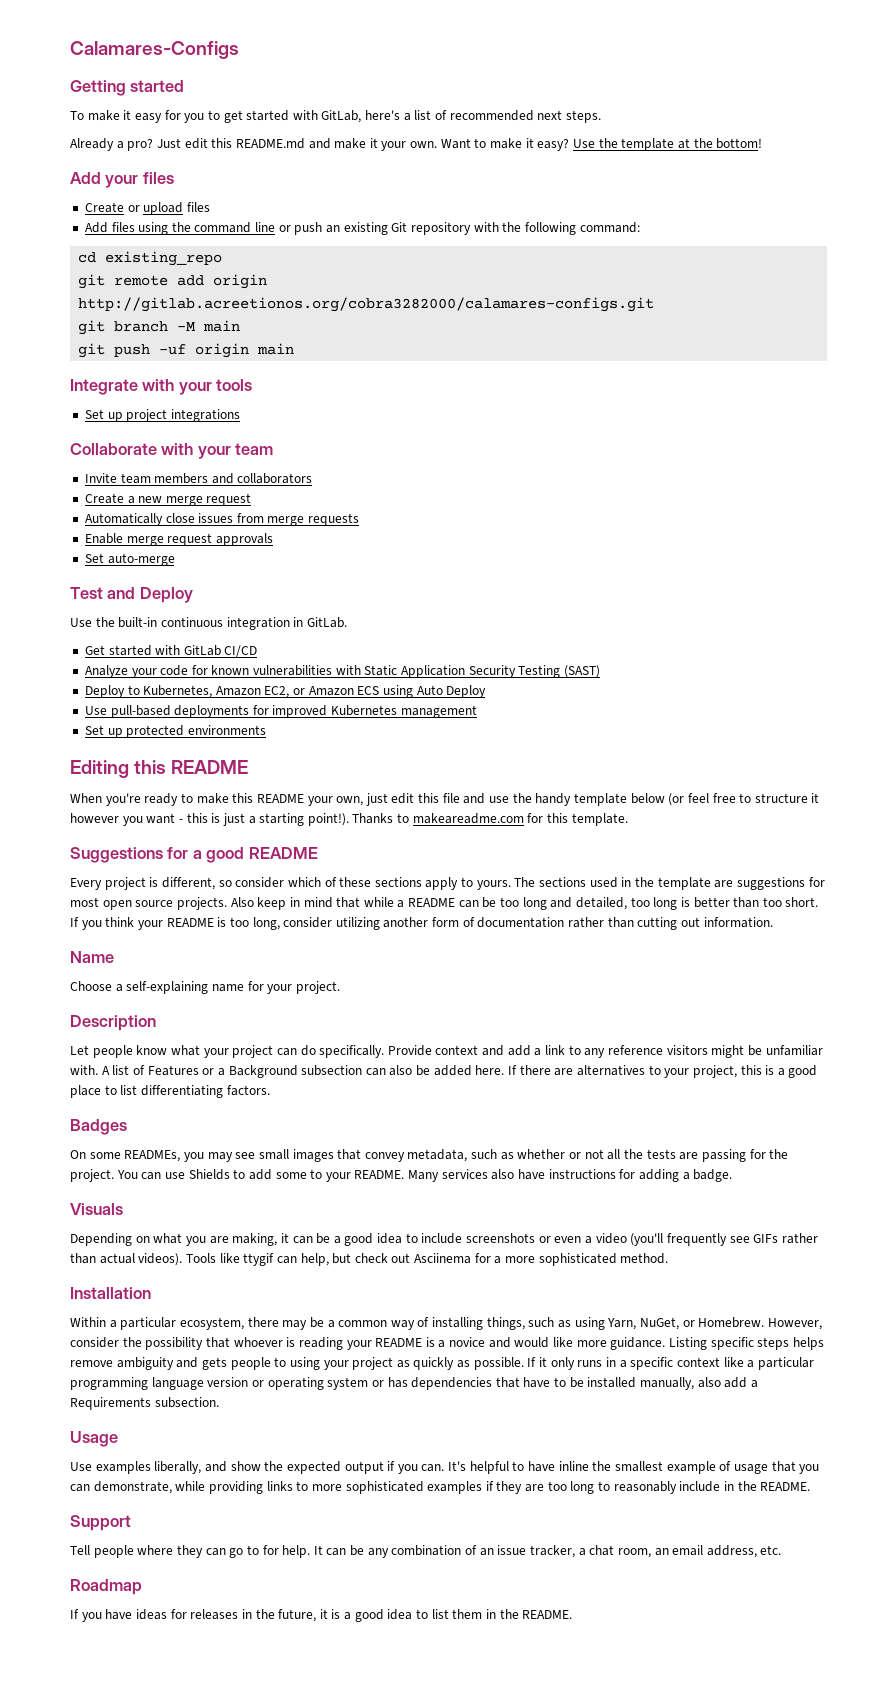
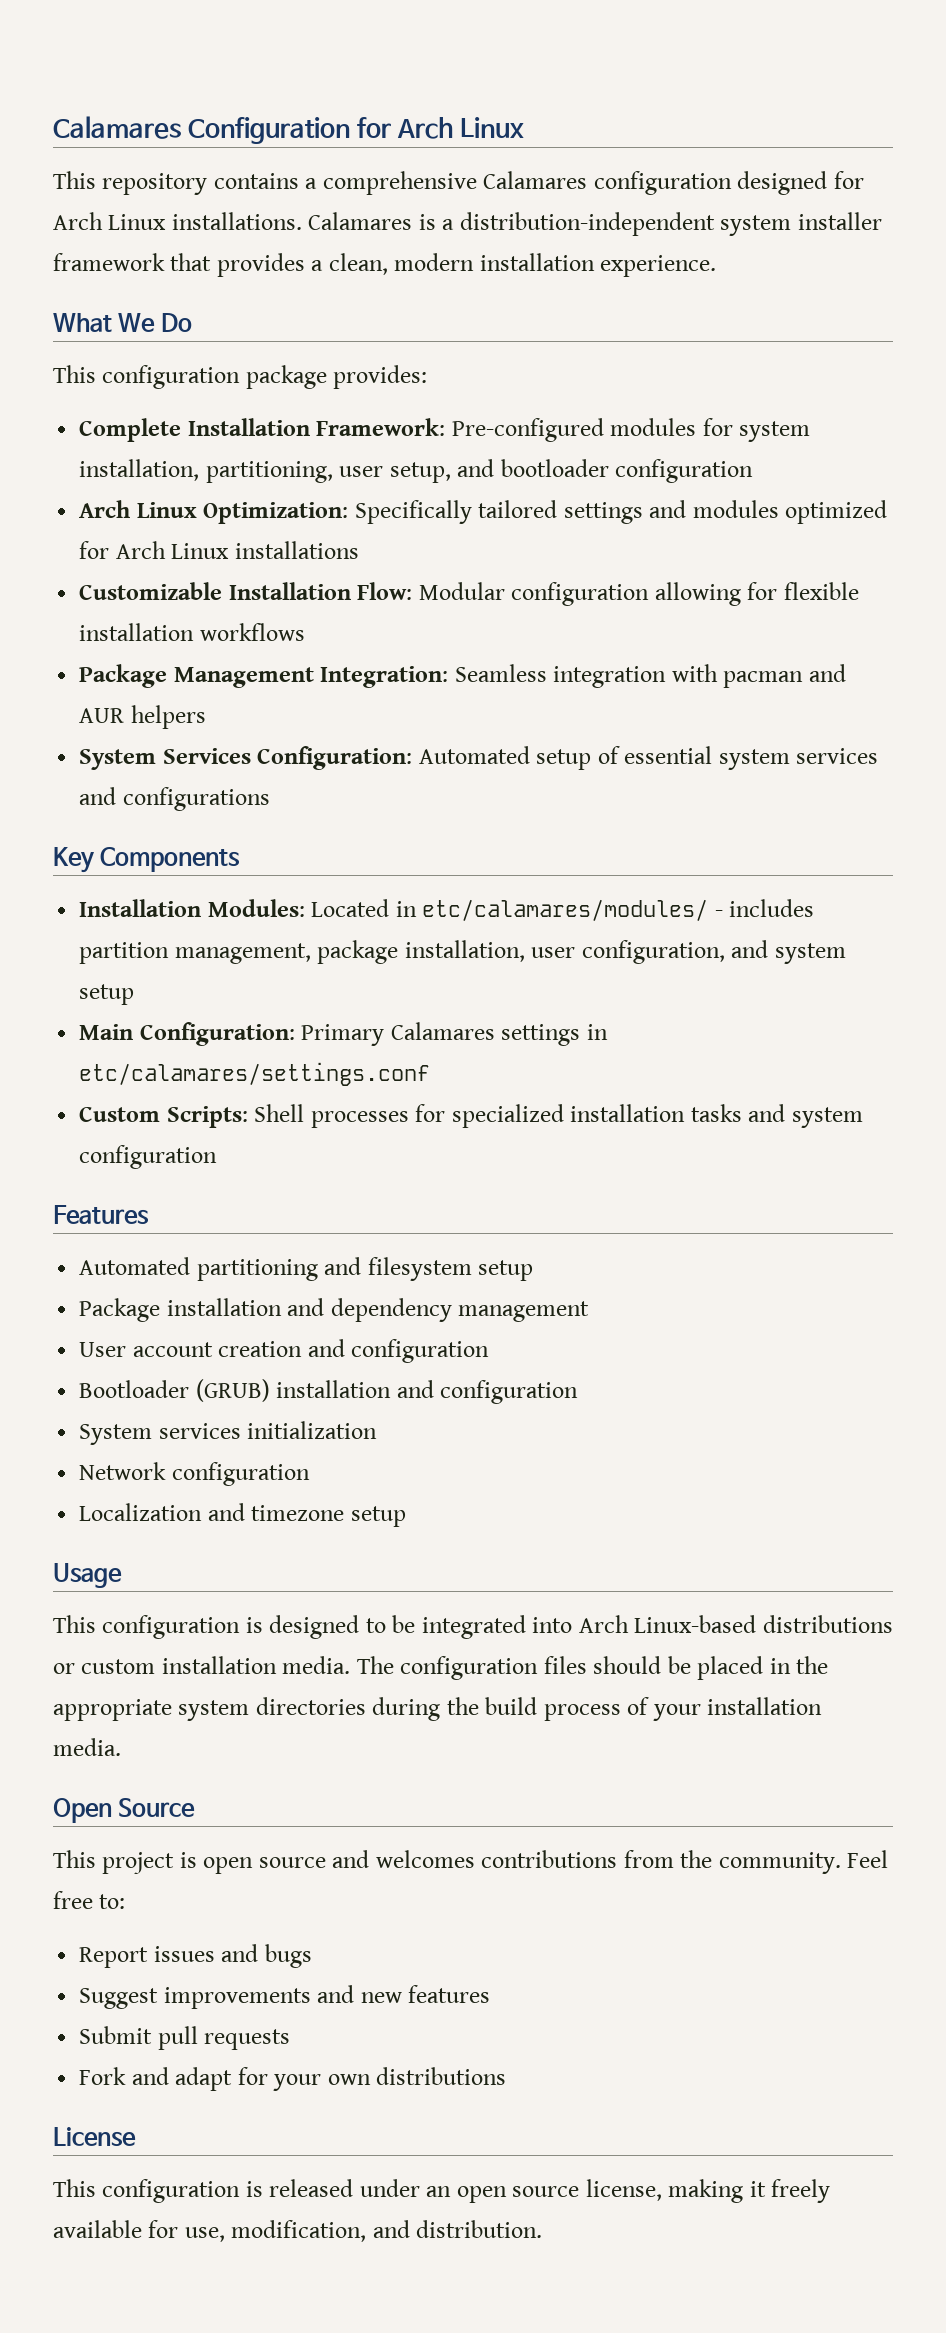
- Calamares-Configs
- Getting started
- To make it easy for you to get started with GitLab, here's a list of recommended next steps.
- Already a pro? Just edit this README.md and make it your own. Want to make it easy? Use the template at the bottom!
- Add your files
- Create or upload files
- Add files using the command line or push an existing Git repository with the following command:
- cd existing_repo
- git remote add origin http://gitlab.acreetionos.org/cobra3282000/calamares-configs.git
- git branch -M main
- git push -uf origin main
- Integrate with your tools
- Set up project integrations
- Collaborate with your team
- Invite team members and collaborators
- Create a new merge request
- Automatically close issues from merge requests
- Enable merge request approvals
- Set auto-merge
- Test and Deploy
- Use the built-in continuous integration in GitLab.
- Get started with GitLab CI/CD
- Analyze your code for known vulnerabilities with Static Application Security Testing (SAST)
- Deploy to Kubernetes, Amazon EC2, or Amazon ECS using Auto Deploy
- Use pull-based deployments for improved Kubernetes management
- Set up protected environments
- Editing this README
- When you're ready to make this README your own, just edit this file and use the handy template below (or feel free to structure it however you want - this is just a starting point!). Thanks to makeareadme.com for this template.
- Suggestions for a good README
- Every project is different, so consider which of these sections apply to yours. The sections used in the template are suggestions for most open source projects. Also keep in mind that while a README can be too long and detailed, too long is better than too short. If you think your README is too long, consider utilizing another form of documentation rather than cutting out information.
- Name
- Choose a self-explaining name for your project.
- Description
- Let people know what your project can do specifically. Provide context and add a link to any reference visitors might be unfamiliar with. A list of Features or a Background subsection can also be added here. If there are alternatives to your project, this is a good place to list differentiating factors.
- Badges
- On some READMEs, you may see small images that convey metadata, such as whether or not all the tests are passing for the project. You can use Shields to add some to your README. Many services also have instructions for adding a badge.
- Visuals
- Depending on what you are making, it can be a good idea to include screenshots or even a video (you'll frequently see GIFs rather than actual videos). Tools like ttygif can help, but check out Asciinema for a more sophisticated method.
- Installation
- Within a particular ecosystem, there may be a common way of installing things, such as using Yarn, NuGet, or Homebrew. However, consider the possibility that whoever is reading your README is a novice and would like more guidance. Listing specific steps helps remove ambiguity and gets people to using your project as quickly as possible. If it only runs in a specific context like a particular programming language version or operating system or has dependencies that have to be installed manually, also add a Requirements subsection.
+ Calamares Configuration for Arch Linux
+ This repository contains a comprehensive Calamares configuration designed for Arch Linux installations. Calamares is a distribution-independent system installer framework that provides a clean, modern installation experience.
+ What We Do
+ This configuration package provides:
+ Complete Installation Framework: Pre-configured modules for system installation, partitioning, user setup, and bootloader configuration
+ Arch Linux Optimization: Specifically tailored settings and modules optimized for Arch Linux installations
+ Customizable Installation Flow: Modular configuration allowing for flexible installation workflows
+ Package Management Integration: Seamless integration with pacman and AUR helpers
+ System Services Configuration: Automated setup of essential system services and configurations
+ Key Components
+ Installation Modules: Located in etc/calamares/modules/ - includes partition management, package installation, user configuration, and system setup
+ Main Configuration: Primary Calamares settings in etc/calamares/settings.conf
+ Custom Scripts: Shell processes for specialized installation tasks and system configuration
+ Features
+ Automated partitioning and filesystem setup
+ Package installation and dependency management
+ User account creation and configuration
+ Bootloader (GRUB) installation and configuration
+ System services initialization
+ Network configuration
+ Localization and timezone setup
  Usage
- Use examples liberally, and show the expected output if you can. It's helpful to have inline the smallest example of usage that you can demonstrate, while providing links to more sophisticated examples if they are too long to reasonably include in the README.
- Support
- Tell people where they can go to for help. It can be any combination of an issue tracker, a chat room, an email address, etc.
- Roadmap
- If you have ideas for releases in the future, it is a good idea to list them in the README.
+ This configuration is designed to be integrated into Arch Linux-based distributions or custom installation media. The configuration files should be placed in the appropriate system directories during the build process of your installation media.
+ Open Source
+ This project is open source and welcomes contributions from the community. Feel free to:
+ Report issues and bugs
+ Suggest improvements and new features
+ Submit pull requests
+ Fork and adapt for your own distributions
+ License
+ This configuration is released under an open source license, making it freely available for use, modification, and distribution.

